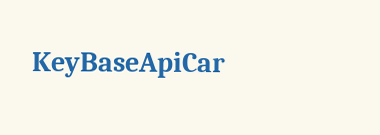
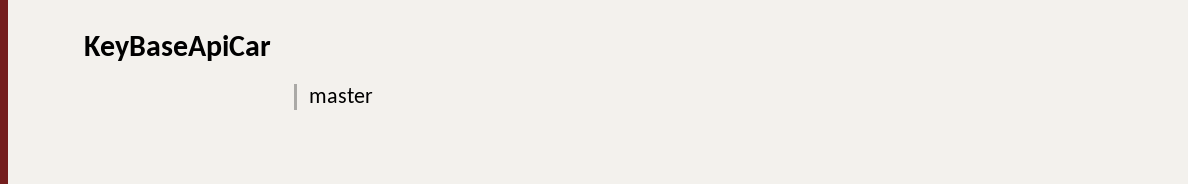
+ master

